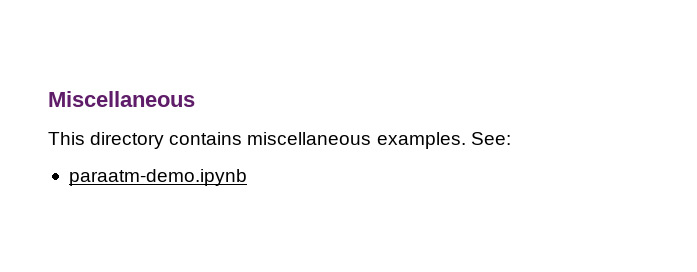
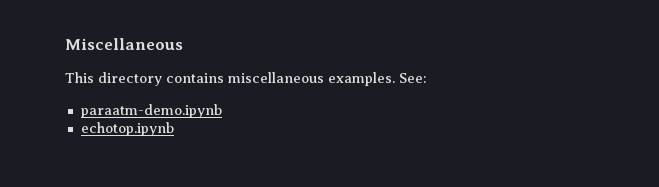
+ echotop.ipynb

